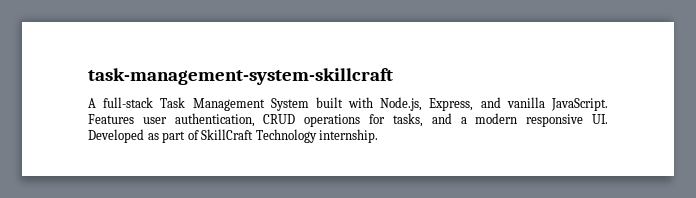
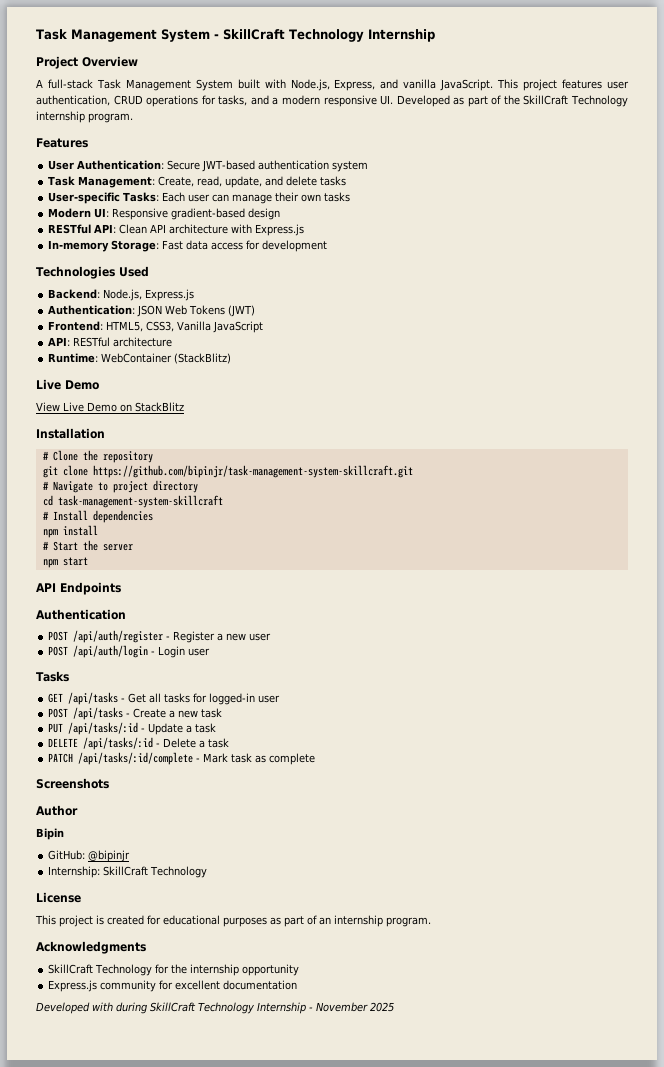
- task-management-system-skillcraft
+ Task Management System - SkillCraft Technology Internship
+ Project Overview
- Features user authentication, CRUD operations for tasks, and a modern responsive UI. Developed as part of SkillCraft Technology internship.
+ This project features user authentication, CRUD operations for tasks, and a modern responsive UI. Developed as part of the SkillCraft Technology internship program.
+ Features
+ User Authentication: Secure JWT-based authentication system
+ Task Management: Create, read, update, and delete tasks
+ User-specific Tasks: Each user can manage their own tasks
+ Modern UI: Responsive gradient-based design
+ RESTful API: Clean API architecture with Express.js
+ In-memory Storage: Fast data access for development
+ Technologies Used
+ Backend: Node.js, Express.js
+ Authentication: JSON Web Tokens (JWT)
+ Frontend: HTML5, CSS3, Vanilla JavaScript
+ API: RESTful architecture
+ Runtime: WebContainer (StackBlitz)
+ Live Demo
+ View Live Demo on StackBlitz
+ Installation
+ # Clone the repository
+ git clone https://github.com/bipinjr/task-management-system-skillcraft.git
+ # Navigate to project directory
+ cd task-management-system-skillcraft
+ # Install dependencies
+ npm install
+ # Start the server
+ npm start
+ API Endpoints
+ Authentication
+ POST /api/auth/register - Register a new user
+ POST /api/auth/login - Login user
+ Tasks
+ GET /api/tasks - Get all tasks for logged-in user
+ POST /api/tasks - Create a new task
+ PUT /api/tasks/:id - Update a task
+ DELETE /api/tasks/:id - Delete a task
+ PATCH /api/tasks/:id/complete - Mark task as complete
+ Screenshots
+ Author
+ Bipin
+ GitHub: @bipinjr
+ Internship: SkillCraft Technology
+ License
+ This project is created for educational purposes as part of an internship program.
+ Acknowledgments
+ SkillCraft Technology for the internship opportunity
+ Express.js community for excellent documentation
+ Developed with during SkillCraft Technology Internship - November 2025

